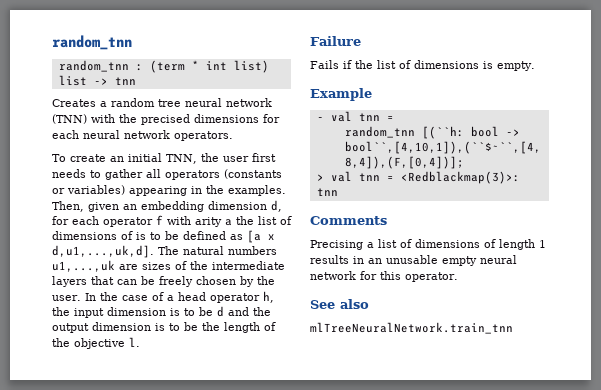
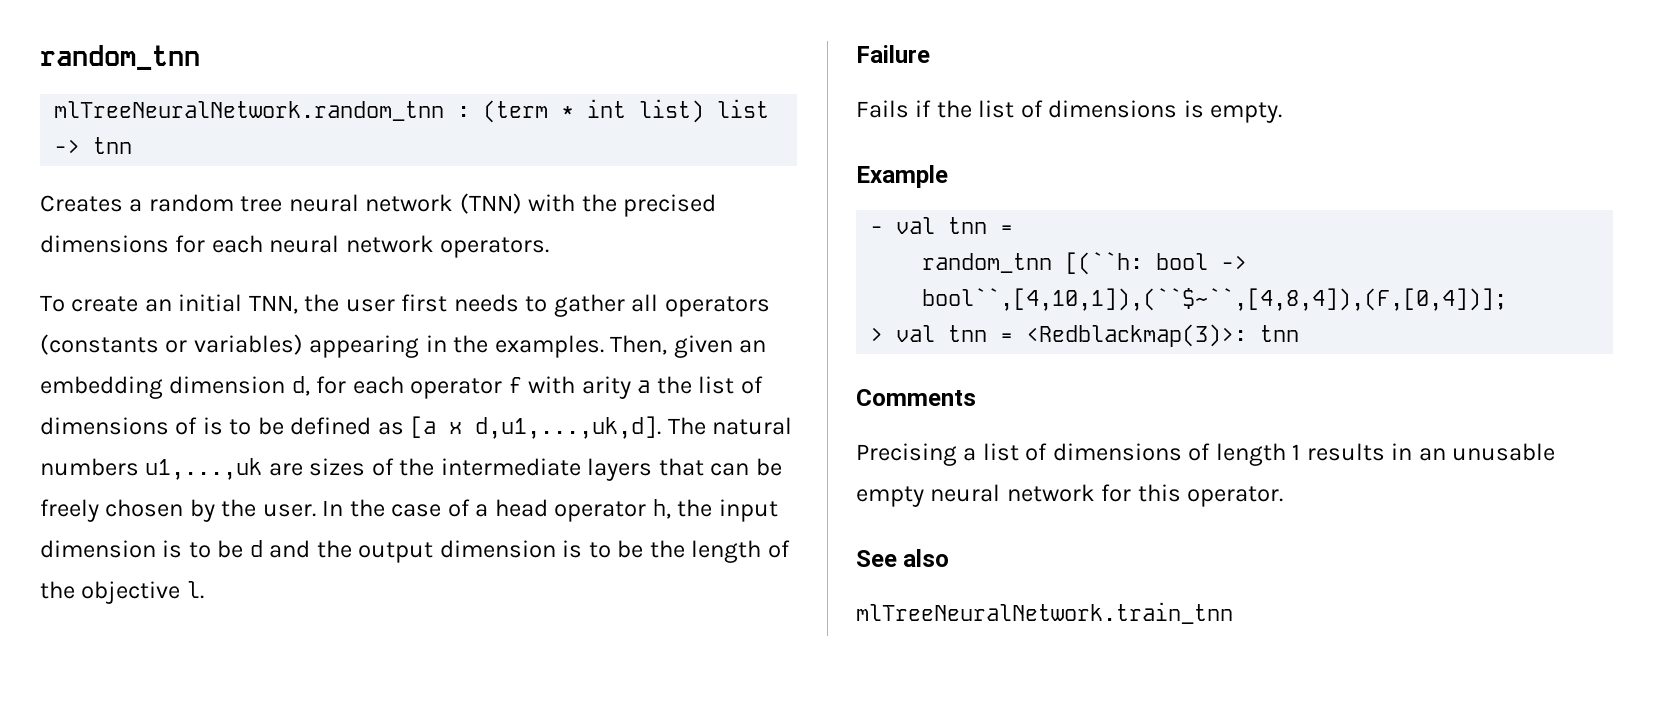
- random_tnn : (term * int list) list -> tnn
+ mlTreeNeuralNetwork.random_tnn : (term * int list) list -> tnn

